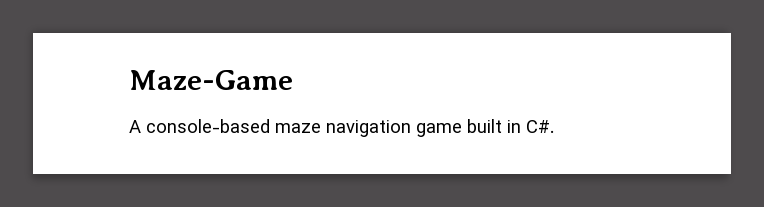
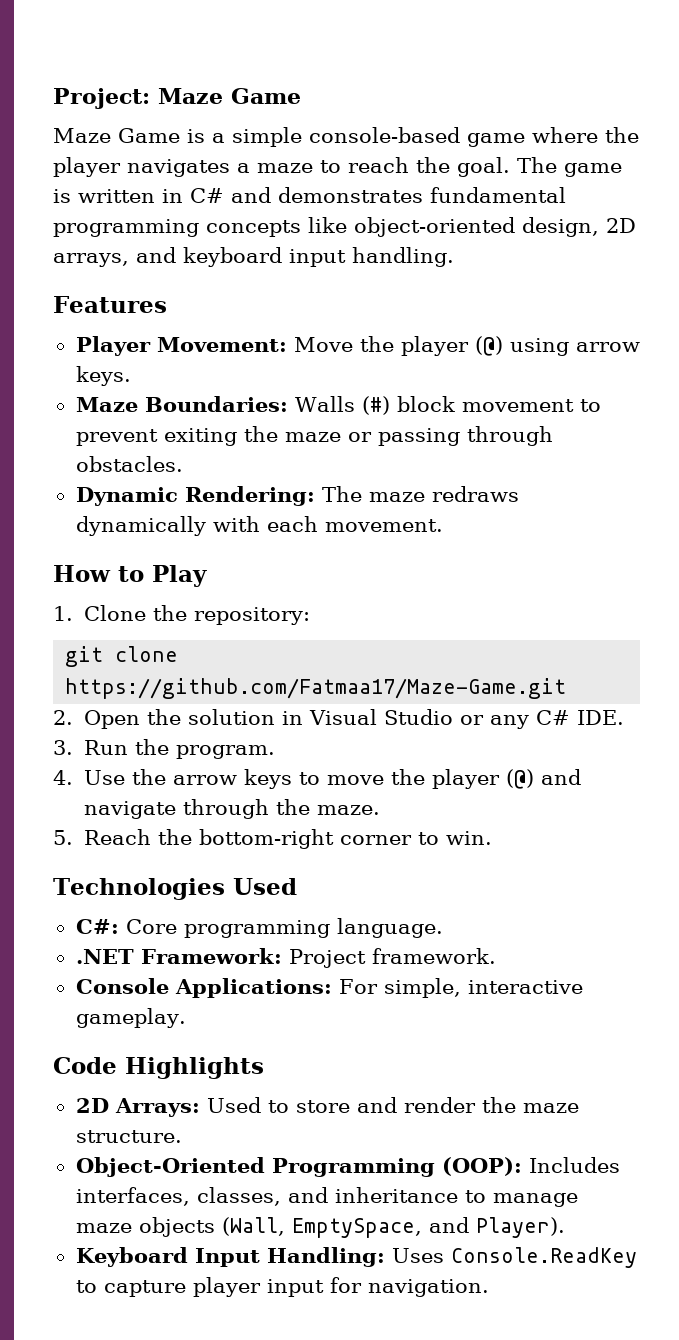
- Maze-Game
- A console-based maze navigation game built in C#.
+ Project: Maze Game
+ Maze Game is a simple console-based game where the player navigates a maze to reach the goal. The game is written in C# and demonstrates fundamental programming concepts like object-oriented design, 2D arrays, and keyboard input handling.
+ Features
+ Player Movement: Move the player (@) using arrow keys.
+ Maze Boundaries: Walls (#) block movement to prevent exiting the maze or passing through obstacles.
+ Dynamic Rendering: The maze redraws dynamically with each movement.
+ How to Play
+ 1. Clone the repository:
+ git clone https://github.com/Fatmaa17/Maze-Game.git
+ 2. Open the solution in Visual Studio or any C# IDE.
+ 3. Run the program.
+ 4. Use the arrow keys to move the player (@) and navigate through the maze.
+ 5. Reach the bottom-right corner to win.
+ Technologies Used
+ C#: Core programming language.
+ .NET Framework: Project framework.
+ Console Applications: For simple, interactive gameplay.
+ Code Highlights
+ 2D Arrays: Used to store and render the maze structure.
+ Object-Oriented Programming (OOP): Includes interfaces, classes, and inheritance to manage maze objects (Wall, EmptySpace, and Player).
+ Keyboard Input Handling: Uses Console.ReadKey to capture player input for navigation.

